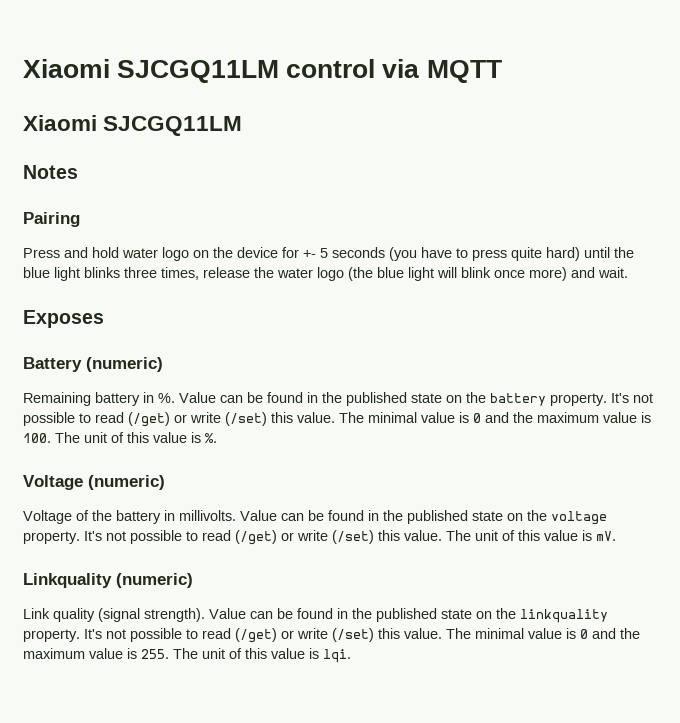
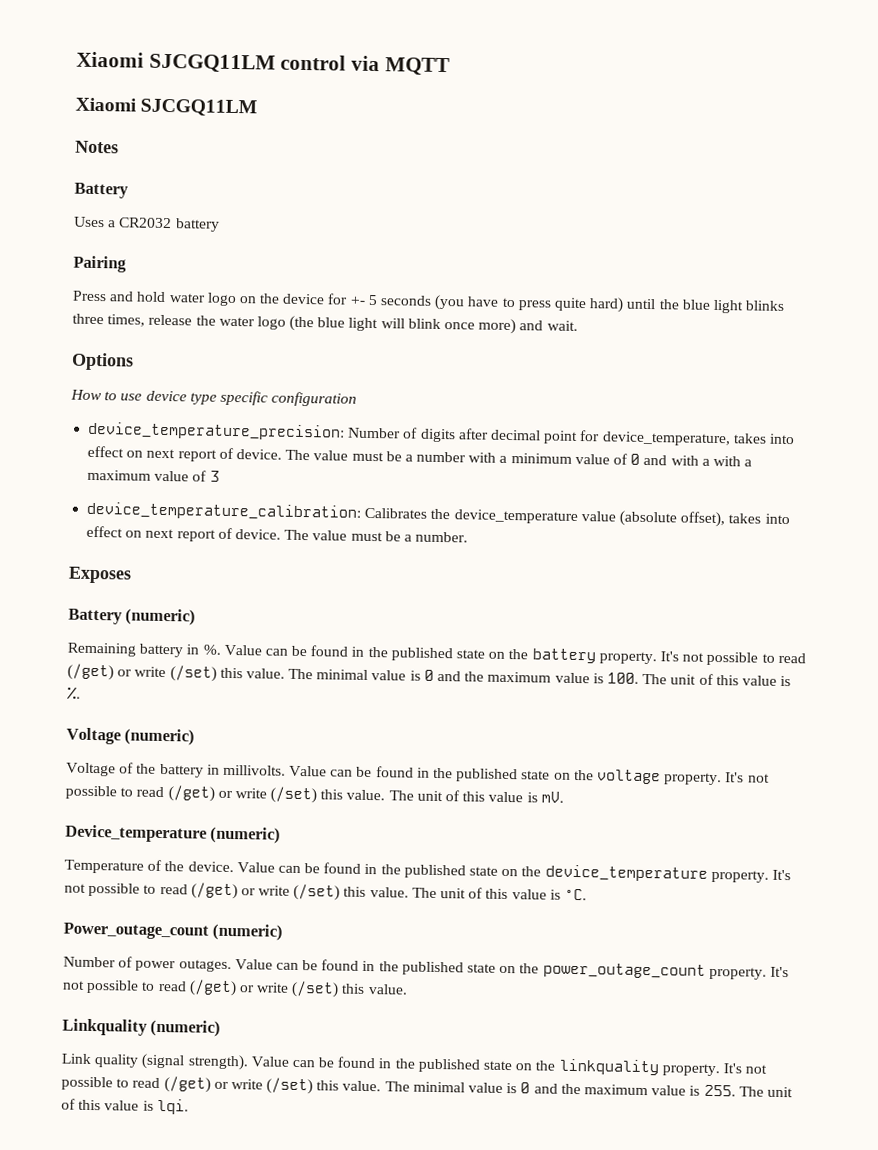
  Notes
+ Battery
+ Uses a CR2032 battery
+ Options
+ How to use device type specific configuration
+ device_temperature_precision: Number of digits after decimal point for device_temperature, takes into effect on next report of device. The value must be a number with a minimum value of 0 and with a with a maximum value of 3
+ device_temperature_calibration: Calibrates the device_temperature value (absolute offset), takes into effect on next report of device. The value must be a number.
+ Device_temperature (numeric)
+ Temperature of the device. Value can be found in the published state on the device_temperature property. It's not possible to read (/get) or write (/set) this value. The unit of this value is °C.
+ Power_outage_count (numeric)
+ Number of power outages. Value can be found in the published state on the power_outage_count property. It's not possible to read (/get) or write (/set) this value.

